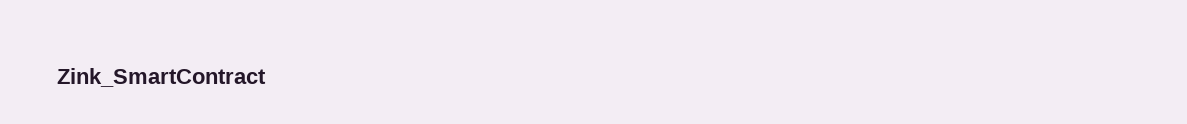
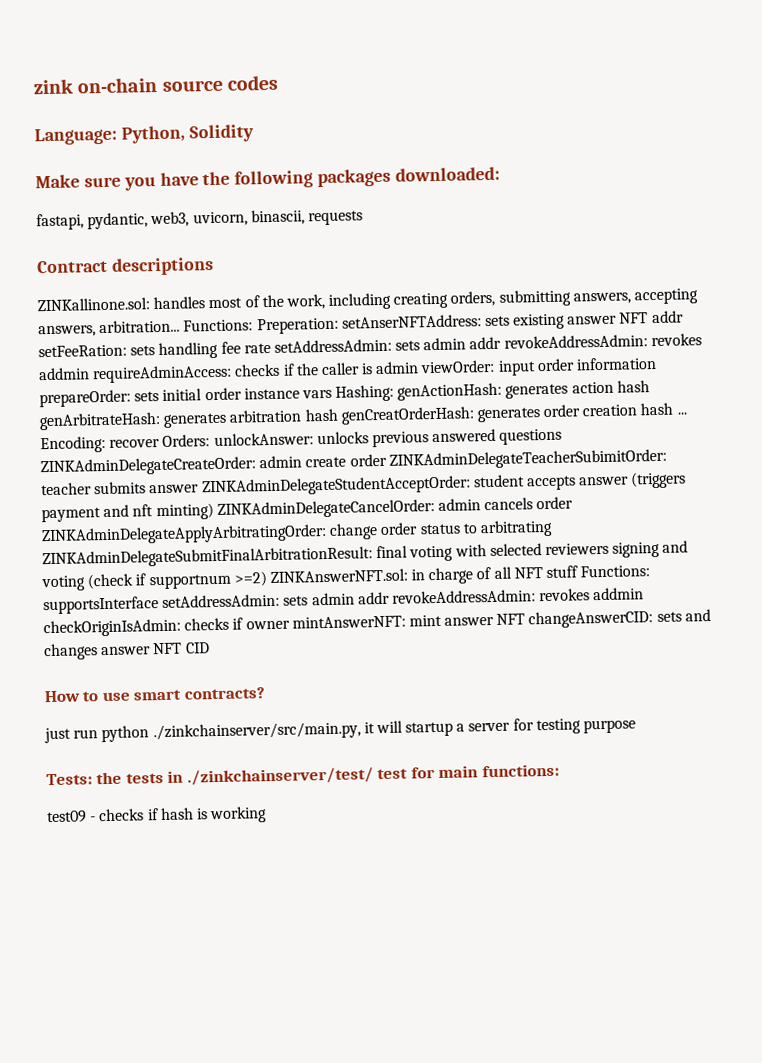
- Zink_SmartContract
+ zink on-chain source codes
+ Language: Python, Solidity
+ Make sure you have the following packages downloaded:
+ fastapi, pydantic, web3, uvicorn, binascii, requests
+ Contract descriptions
+ ZINKallinone.sol: handles most of the work, including creating orders, submitting answers, accepting answers, arbitration... Functions: Preperation: setAnserNFTAddress: sets existing answer NFT addr setFeeRation: sets handling fee rate setAddressAdmin: sets admin addr revokeAddressAdmin: revokes addmin requireAdminAccess: checks if the caller is admin viewOrder: input order information prepareOrder: sets initial order instance vars Hashing: genActionHash: generates action hash genArbitrateHash: generates arbitration hash genCreatOrderHash: generates order creation hash ... Encoding: recover Orders: unlockAnswer: unlocks previous answered questions ZINKAdminDelegateCreateOrder: admin create order ZINKAdminDelegateTeacherSubimitOrder: teacher submits answer ZINKAdminDelegateStudentAcceptOrder: student accepts answer (triggers payment and nft minting) ZINKAdminDelegateCancelOrder: admin cancels order ZINKAdminDelegateApplyArbitratingOrder: change order status to arbitrating ZINKAdminDelegateSubmitFinalArbitrationResult: final voting with selected reviewers signing and voting (check if supportnum >=2) ZINKAnswerNFT.sol: in charge of all NFT stuff Functions: supportsInterface setAddressAdmin: sets admin addr revokeAddressAdmin: revokes addmin checkOriginIsAdmin: checks if owner mintAnswerNFT: mint answer NFT changeAnswerCID: sets and changes answer NFT CID
+ How to use smart contracts?
+ just run python ./zinkchainserver/src/main.py, it will startup a server for testing purpose
+ Tests: the tests in ./zinkchainserver/test/ test for main functions:
+ test09 - checks if hash is working

